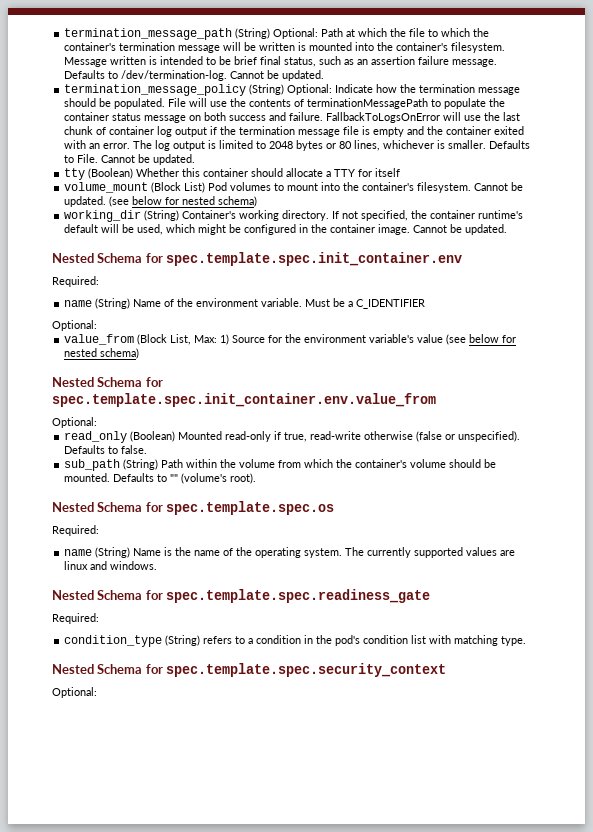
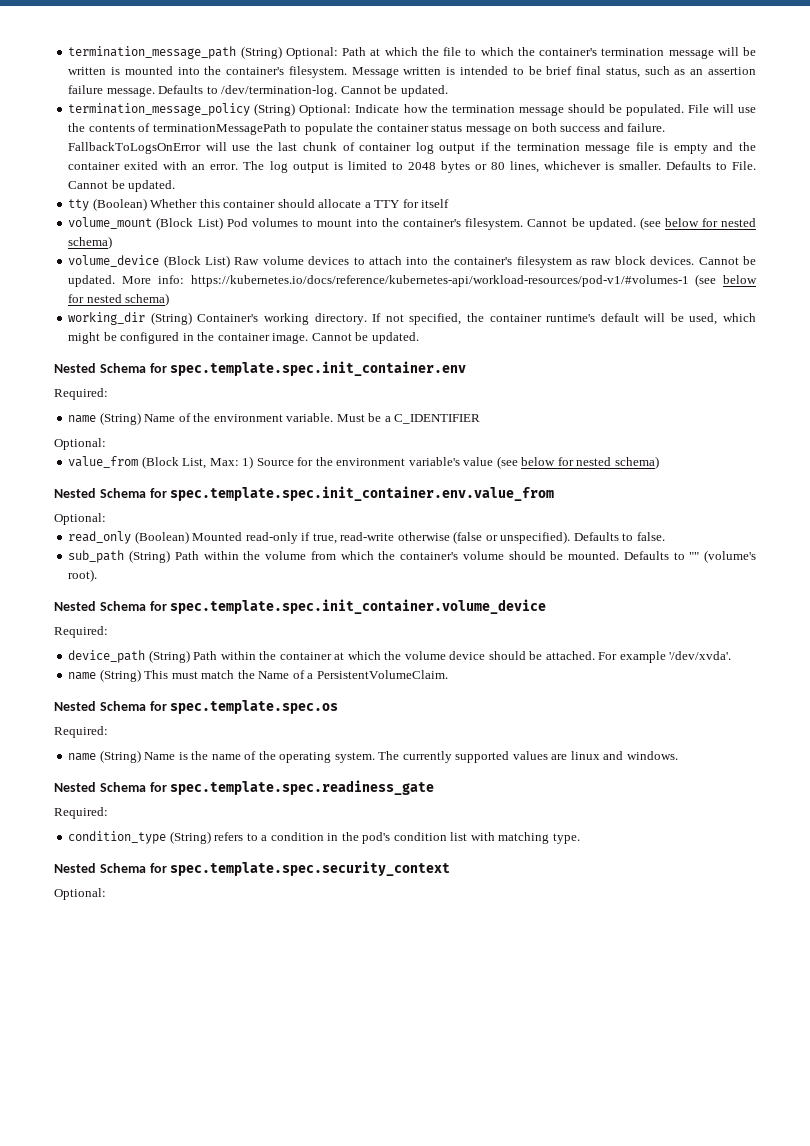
+ volume_device (Block List) Raw volume devices to attach into the container's filesystem as raw block devices. Cannot be updated. More info: https://kubernetes.io/docs/reference/kubernetes-api/workload-resources/pod-v1/#volumes-1 (see below for nested schema)
+ Nested Schema for spec.template.spec.init_container.volume_device
+ Required:
+ device_path (String) Path within the container at which the volume device should be attached. For example '/dev/xvda'.
+ name (String) This must match the Name of a PersistentVolumeClaim.

